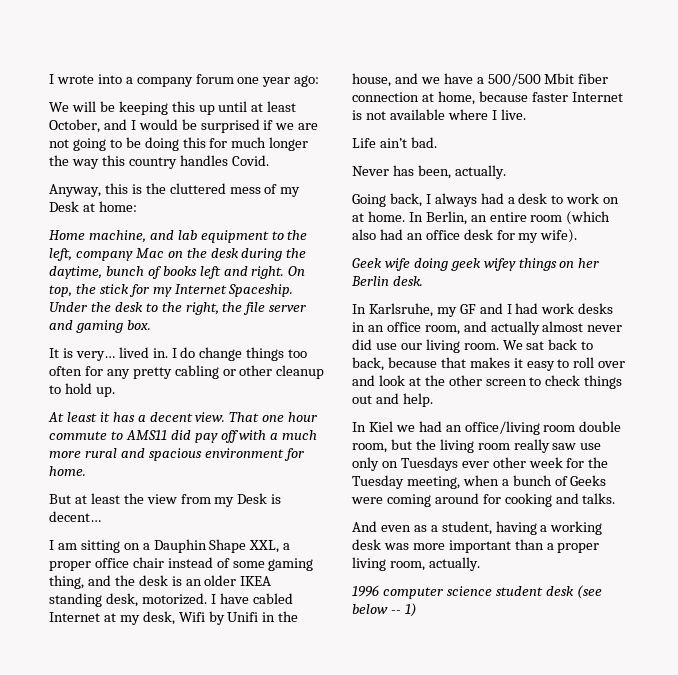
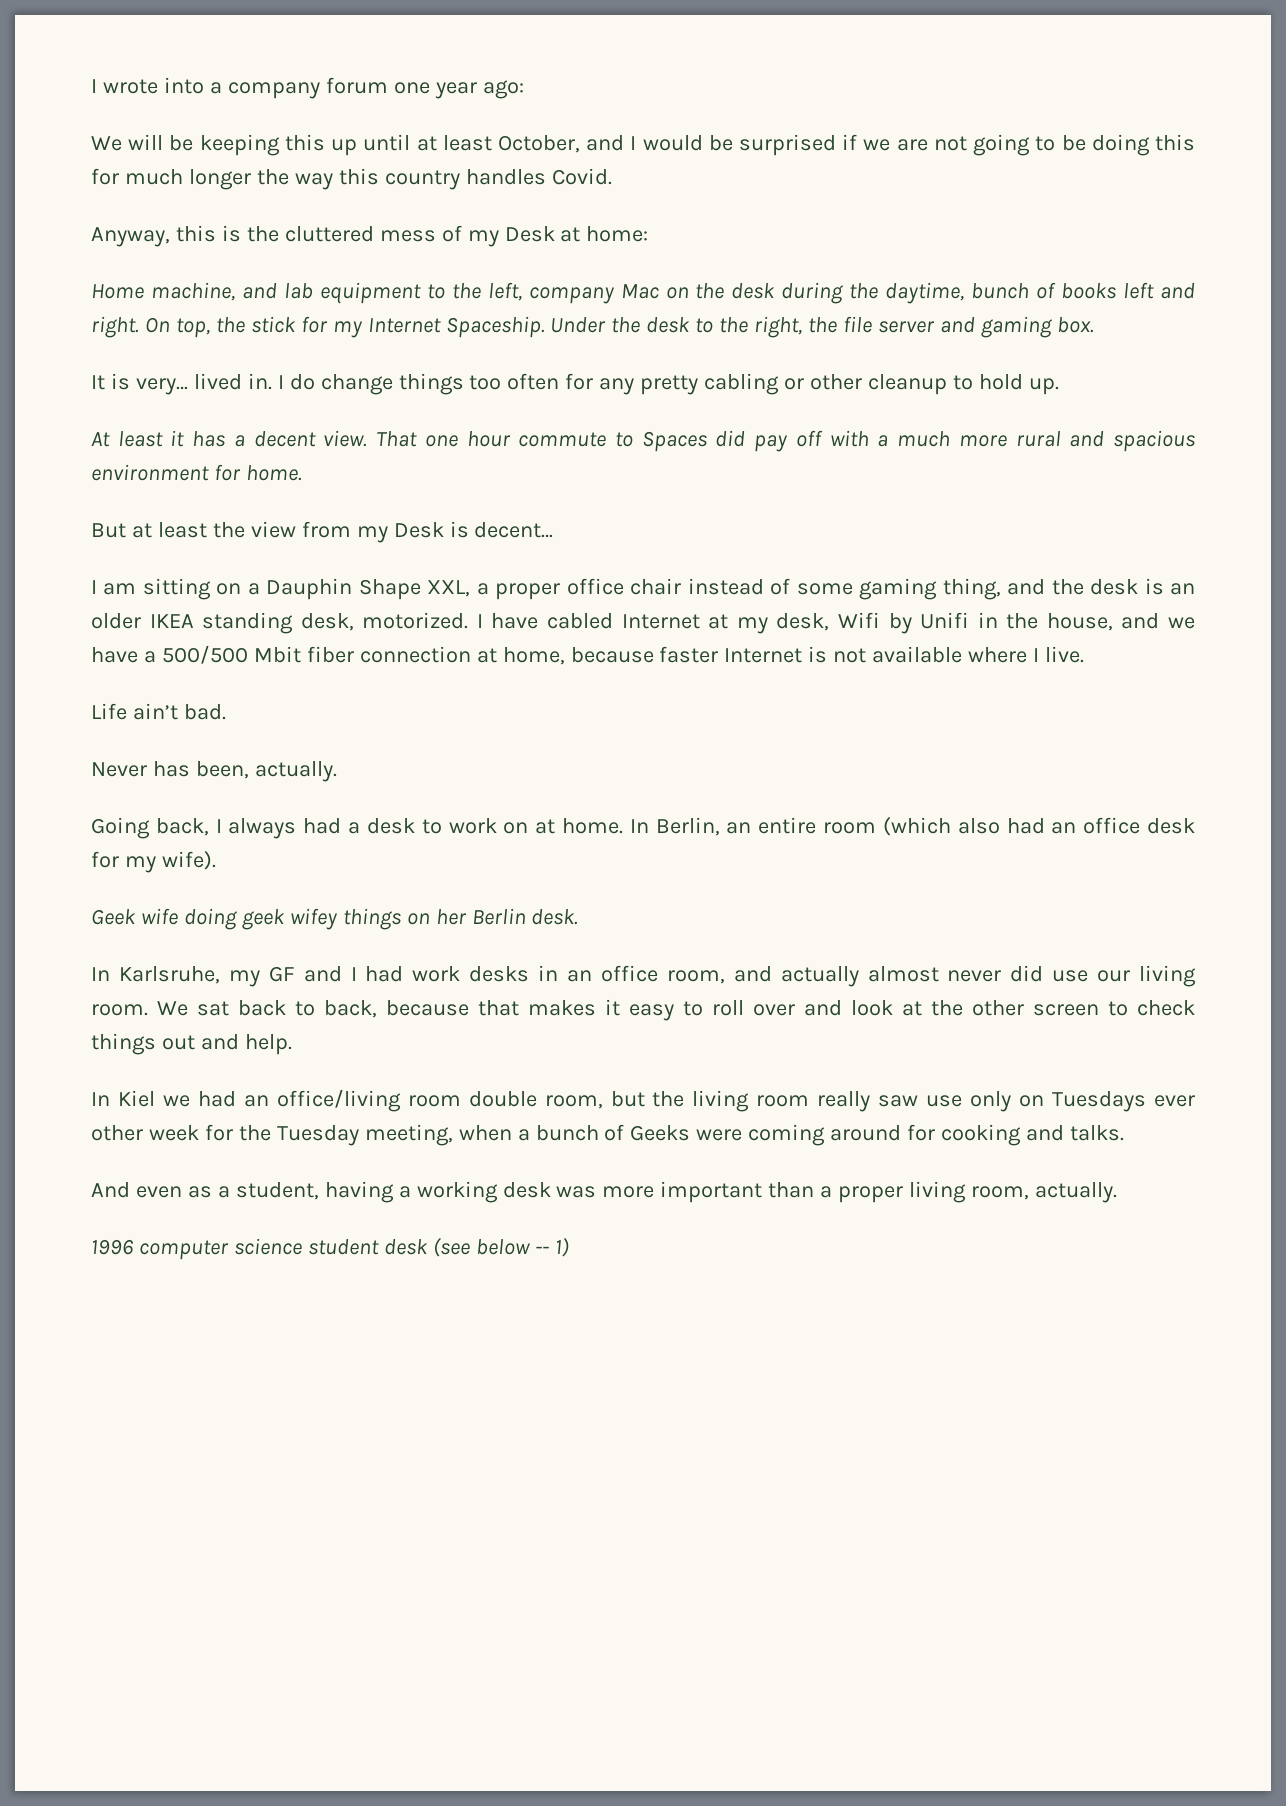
- That one hour commute to AMS11 did pay off with a much more rural and spacious environment for home.
+ That one hour commute to Spaces did pay off with a much more rural and spacious environment for home.

